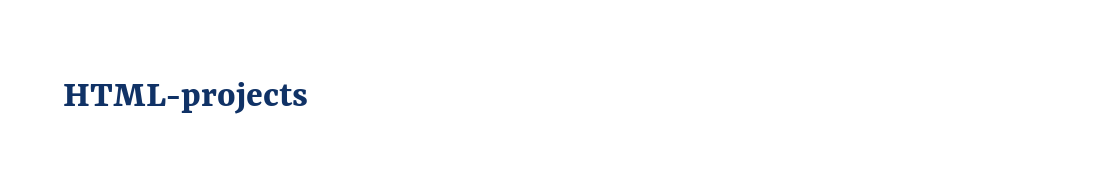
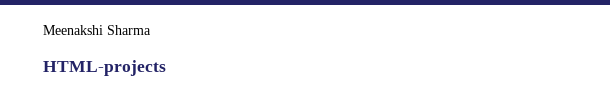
+ Meenakshi Sharma

